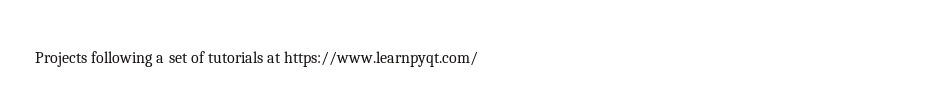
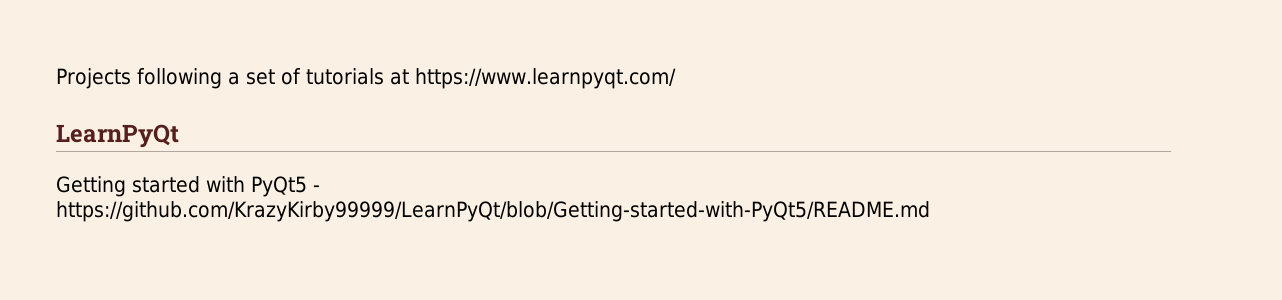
+ LearnPyQt
+ Getting started with PyQt5 - https://github.com/KrazyKirby99999/LearnPyQt/blob/Getting-started-with-PyQt5/README.md

